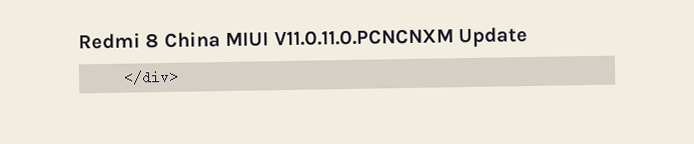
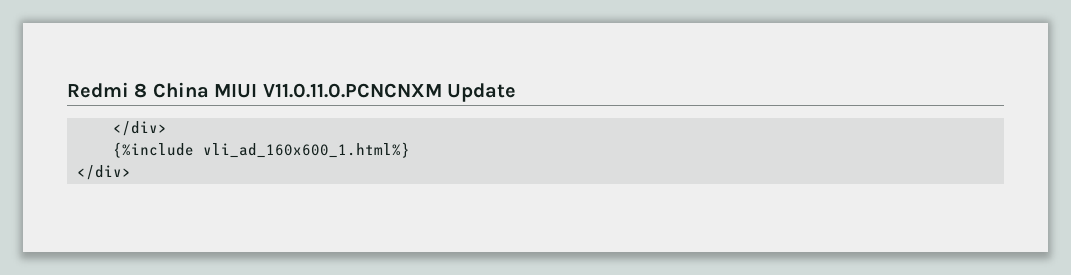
+ {%include vli_ad_160x600_1.html%}
+ </div>

